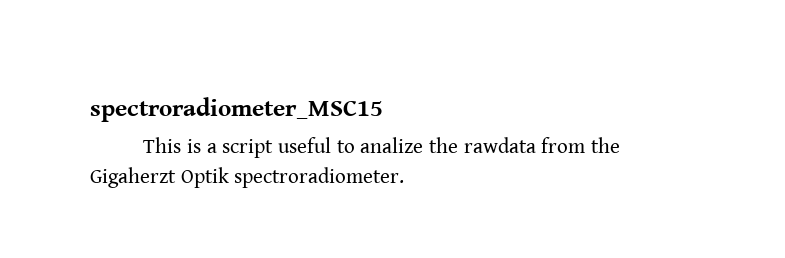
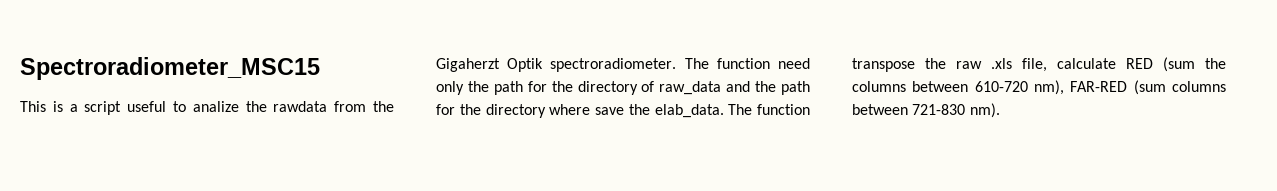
- spectroradiometer_MSC15
+ Spectroradiometer_MSC15
+ The function need only the path for the directory of raw_data and the path for the directory where save the elab_data. The function transpose the raw .xls file, calculate RED (sum the columns between 610-720 nm), FAR-RED (sum columns between 721-830 nm).

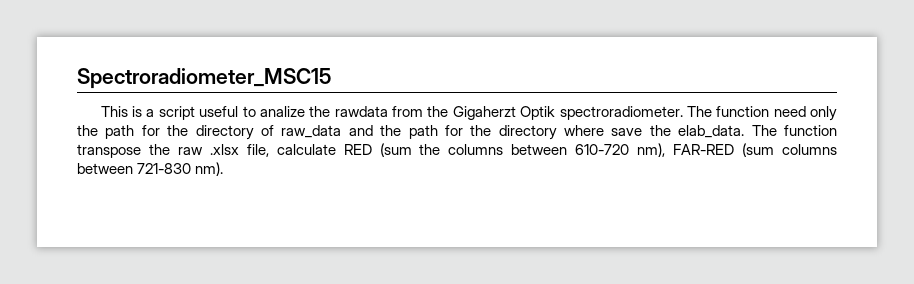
- The function transpose the raw .xls file, calculate RED (sum the columns between 610-720 nm), FAR-RED (sum columns between 721-830 nm).
+ The function transpose the raw .xlsx file, calculate RED (sum the columns between 610-720 nm), FAR-RED (sum columns between 721-830 nm).

